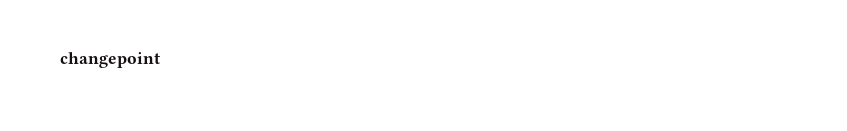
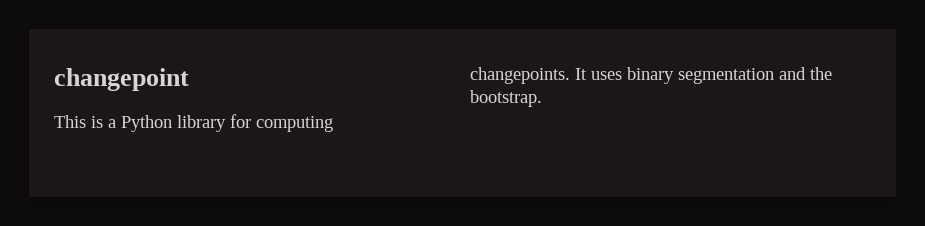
+ This is a Python library for computing changepoints. It uses binary segmentation and the bootstrap.

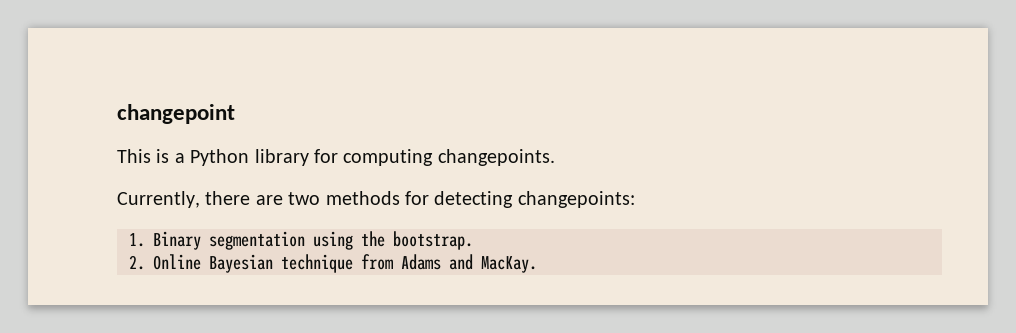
- This is a Python library for computing changepoints. It uses binary segmentation and the bootstrap.
+ This is a Python library for computing changepoints.
+ Currently, there are two methods for detecting changepoints:
+ 1. Binary segmentation using the bootstrap.
+ 2. Online Bayesian technique from Adams and MacKay.

